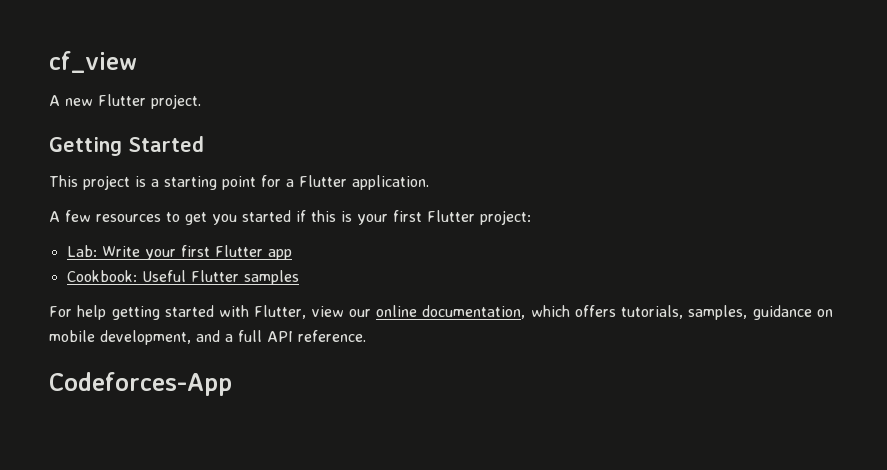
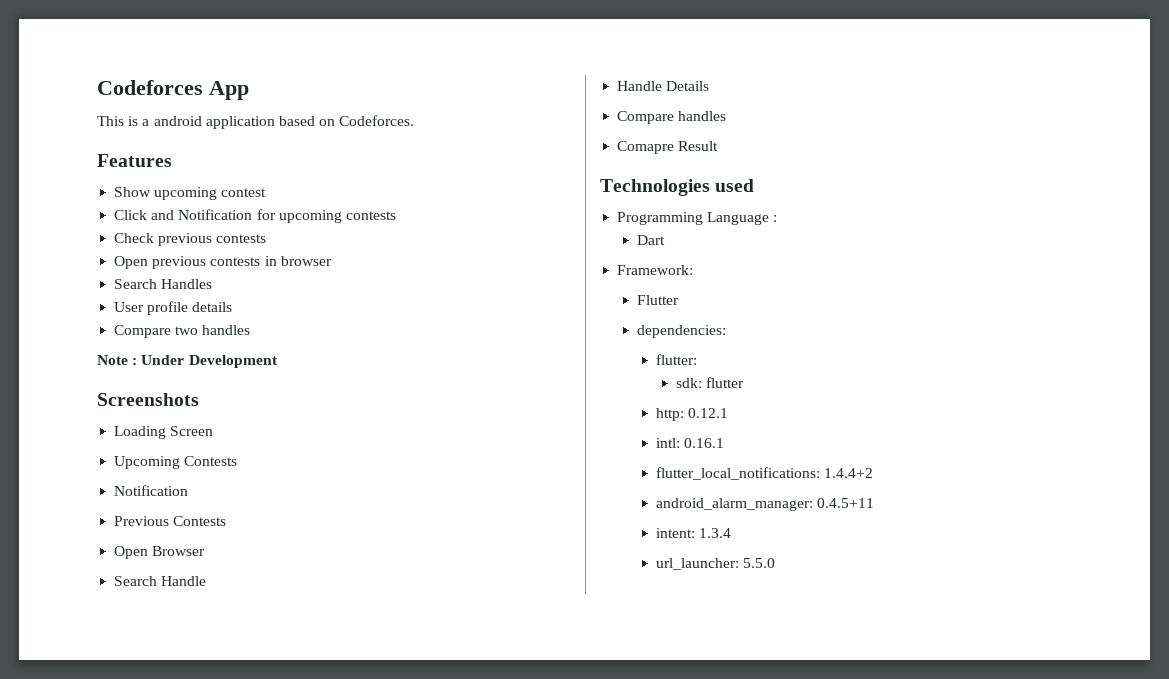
- cf_view
- A new Flutter project.
- Getting Started
+ Codeforces App
- This project is a starting point for a Flutter application.
- A few resources to get you started if this is your first Flutter project:
- Lab: Write your first Flutter app
- Cookbook: Useful Flutter samples
- For help getting started with Flutter, view our online documentation, which offers tutorials, samples, guidance on mobile development, and a full API reference.
- Codeforces-App
+ This is a android application based on Codeforces.
+ Features
+ Show upcoming contest
+ Click and Notification for upcoming contests
+ Check previous contests
+ Open previous contests in browser
+ Search Handles
+ User profile details
+ Compare two handles
+ Note : Under Development
+ Screenshots
+ Loading Screen
+ Upcoming Contests
+ Notification
+ Previous Contests
+ Open Browser
+ Search Handle
+ Handle Details
+ Compare handles
+ Comapre Result
+ Technologies used
+ Programming Language :
+ Dart
+ Framework:
+ Flutter
+ dependencies:
+ flutter:
+ sdk: flutter
+ http: 0.12.1
+ intl: 0.16.1
+ flutter_local_notifications: 1.4.4+2
+ android_alarm_manager: 0.4.5+11
+ intent: 1.3.4
+ url_launcher: 5.5.0

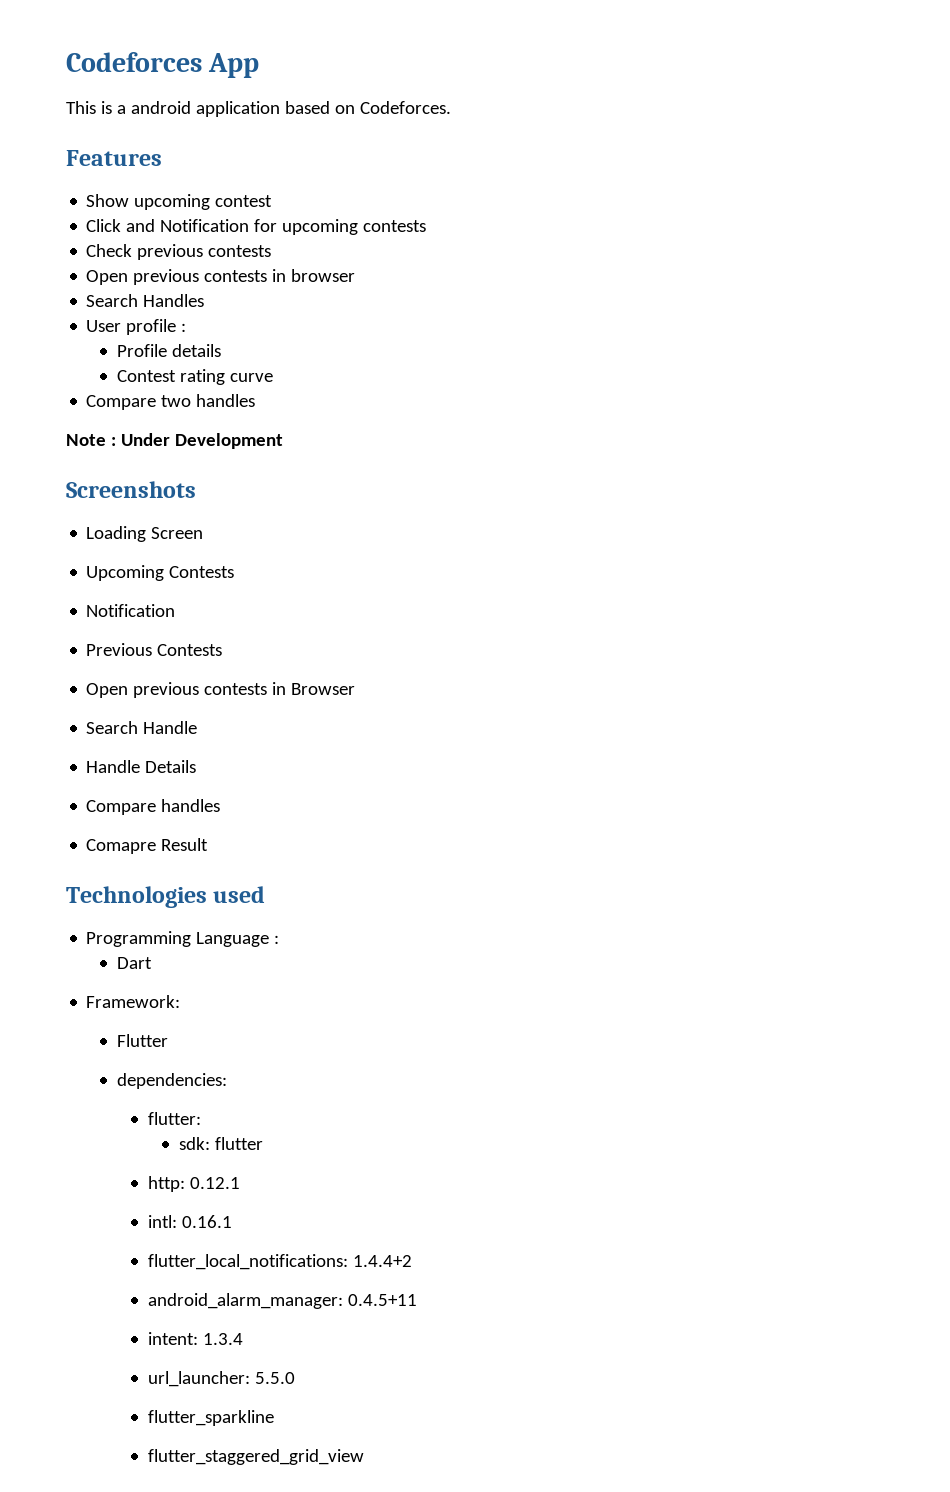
- User profile details
+ User profile :
+ Profile details
+ Contest rating curve
- Open Browser
+ Open previous contests in Browser
+ flutter_sparkline
+ flutter_staggered_grid_view

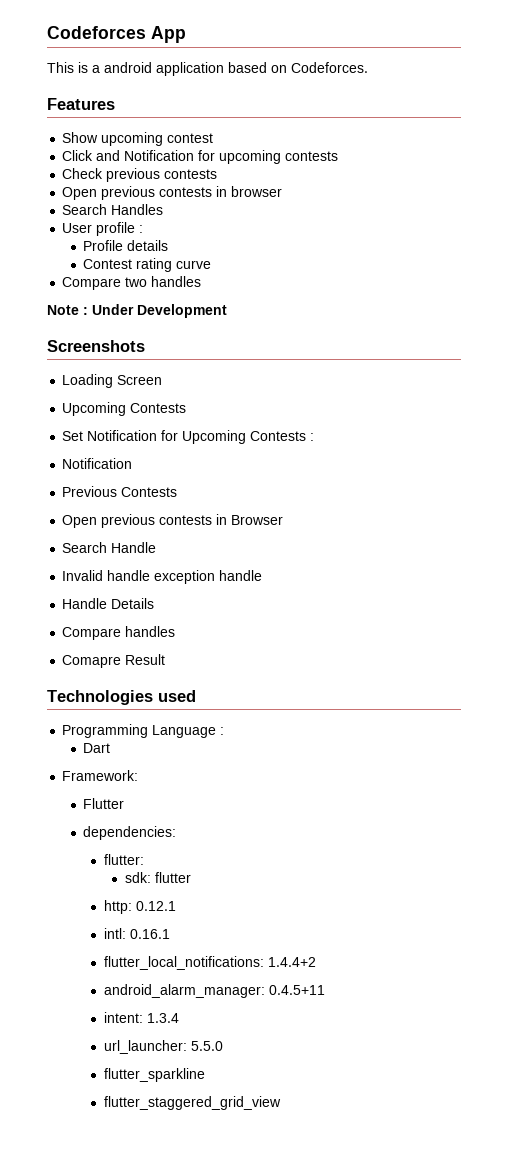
+ Set Notification for Upcoming Contests :
+ Invalid handle exception handle

